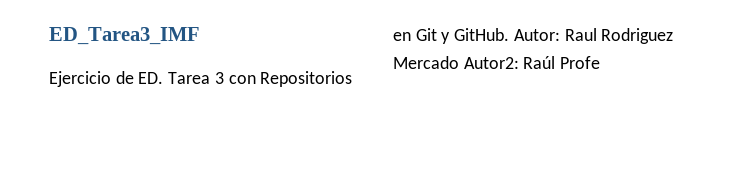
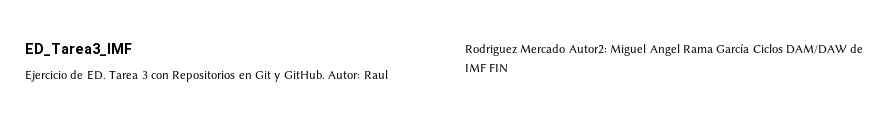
- Autor: Raul Rodriguez Mercado Autor2: Raúl Profe
+ Autor: Raul Rodriguez Mercado Autor2: Miguel Angel Rama García Ciclos DAM/DAW de IMF FIN

